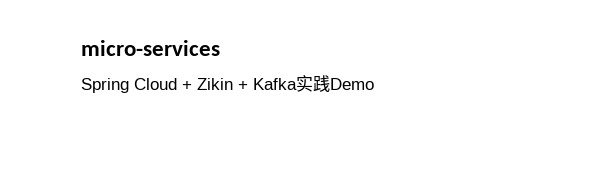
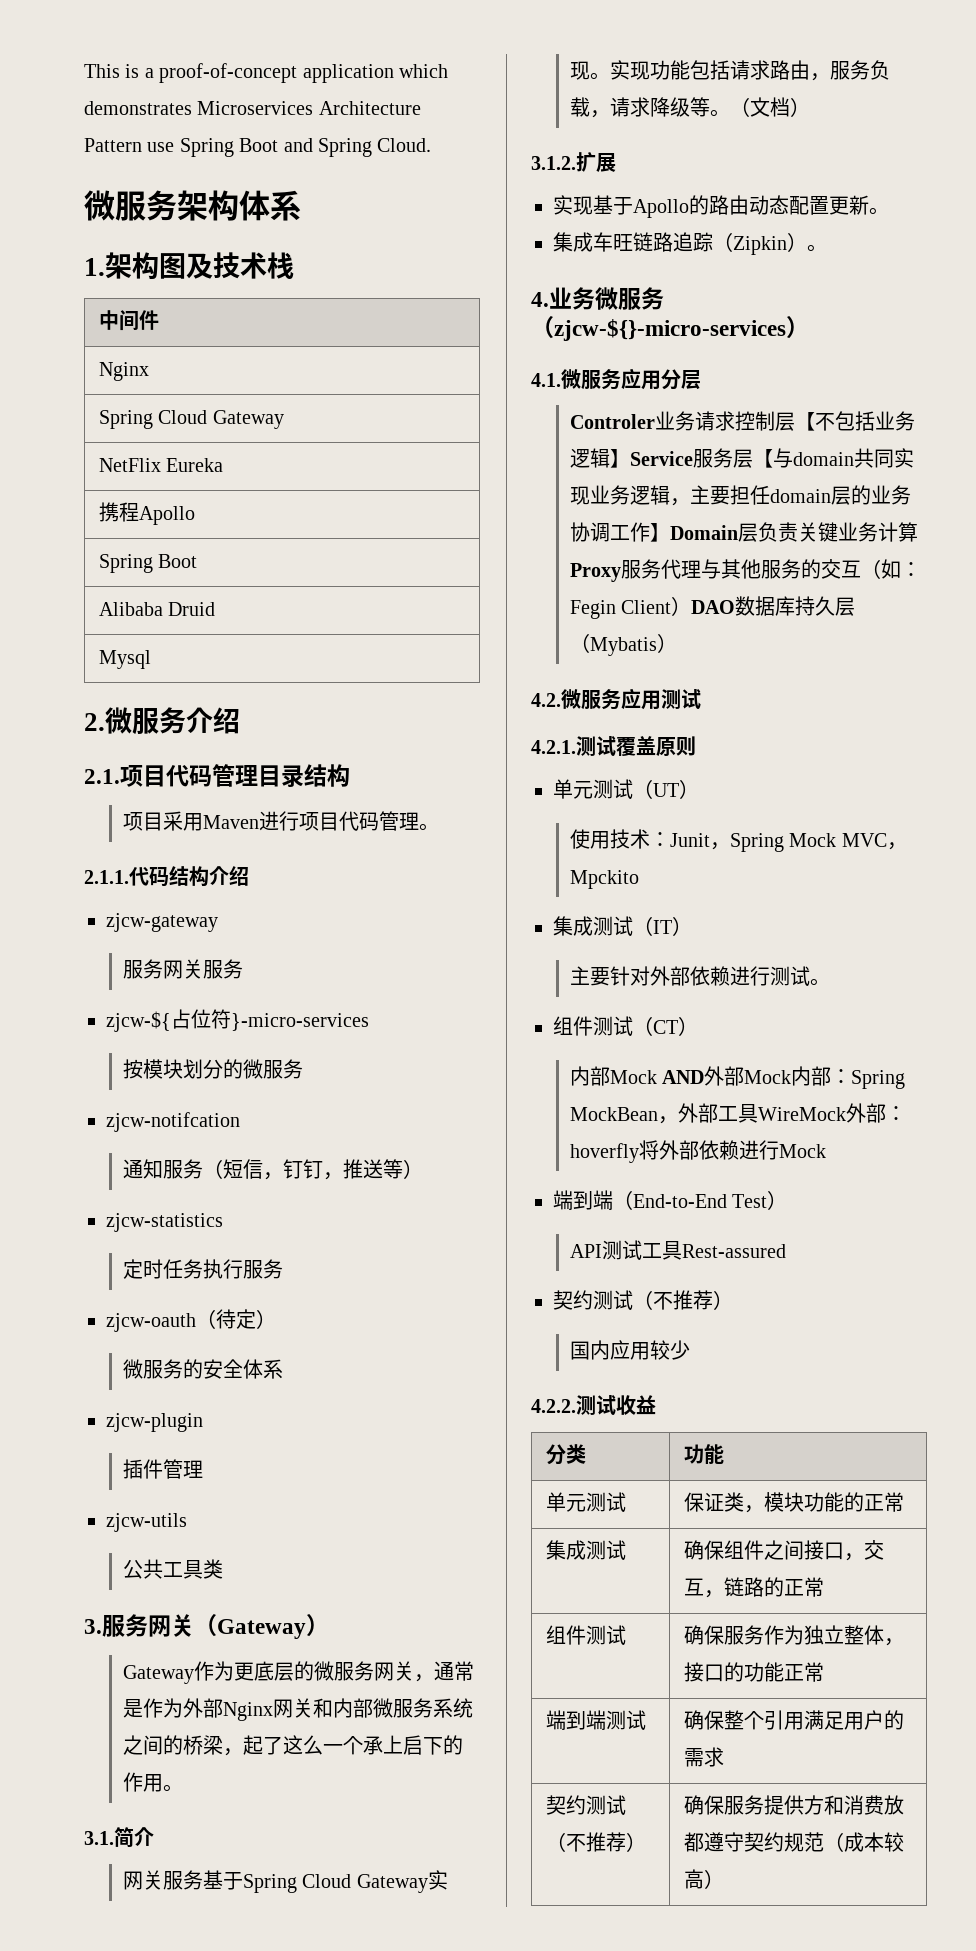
- micro-services
- Spring Cloud + Zikin + Kafka实践Demo
+ This is a proof-of-concept application which demonstrates Microservices Architecture Pattern use Spring Boot and Spring Cloud.
+ 微服务架构体系
+ 1.架构图及技术栈
+ 中间件
+ Nginx
+ Spring Cloud Gateway
+ NetFlix Eureka
+ 携程Apollo
+ Spring Boot
+ Alibaba Druid
+ Mysql
+ 2.微服务介绍
+ 2.1.项目代码管理目录结构
+ 项目采用Maven进行项目代码管理。
+ 2.1.1.代码结构介绍
+ zjcw-gateway
+ 服务网关服务
+ zjcw-${占位符}-micro-services
+ 按模块划分的微服务
+ zjcw-notifcation
+ 通知服务（短信，钉钉，推送等）
+ zjcw-statistics
+ 定时任务执行服务
+ zjcw-oauth（待定）
+ 微服务的安全体系
+ zjcw-plugin
+ 插件管理
+ zjcw-utils
+ 公共工具类
+ 3.服务网关（Gateway）
+ Gateway作为更底层的微服务网关，通常是作为外部Nginx网关和内部微服务系统之间的桥梁，起了这么一个承上启下的作用。
+ 3.1.简介
+ 网关服务基于Spring Cloud Gateway实现。实现功能包括请求路由，服务负载，请求降级等。（文档）
+ 3.1.2.扩展
+ 实现基于Apollo的路由动态配置更新。
+ 集成车旺链路追踪（Zipkin）。
+ 4.业务微服务（zjcw-${}-micro-services）
+ 4.1.微服务应用分层
+ Controler业务请求控制层【不包括业务逻辑】Service服务层【与domain共同实现业务逻辑，主要担任domain层的业务协调工作】Domain层负责关键业务计算Proxy服务代理与其他服务的交互（如：Fegin Client）DAO数据库持久层（Mybatis）
+ 4.2.微服务应用测试
+ 4.2.1.测试覆盖原则
+ 单元测试（UT）
+ 使用技术：Junit，Spring Mock MVC，Mpckito
+ 集成测试（IT）
+ 主要针对外部依赖进行测试。
+ 组件测试（CT）
+ 内部Mock AND外部Mock内部：Spring MockBean，外部工具WireMock外部：hoverfly将外部依赖进行Mock
+ 端到端（End-to-End Test）
+ API测试工具Rest-assured
+ 契约测试（不推荐）
+ 国内应用较少
+ 4.2.2.测试收益
+ 分类 | 功能
+ 单元测试 | 保证类，模块功能的正常
+ 集成测试 | 确保组件之间接口，交互，链路的正常
+ 组件测试 | 确保服务作为独立整体，接口的功能正常
+ 端到端测试 | 确保整个引用满足用户的需求
+ 契约测试（不推荐） | 确保服务提供方和消费放都遵守契约规范（成本较高）

